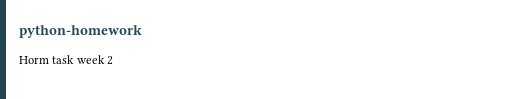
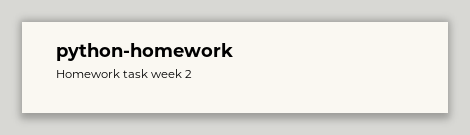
- Horm task week 2
+ Homework task week 2

